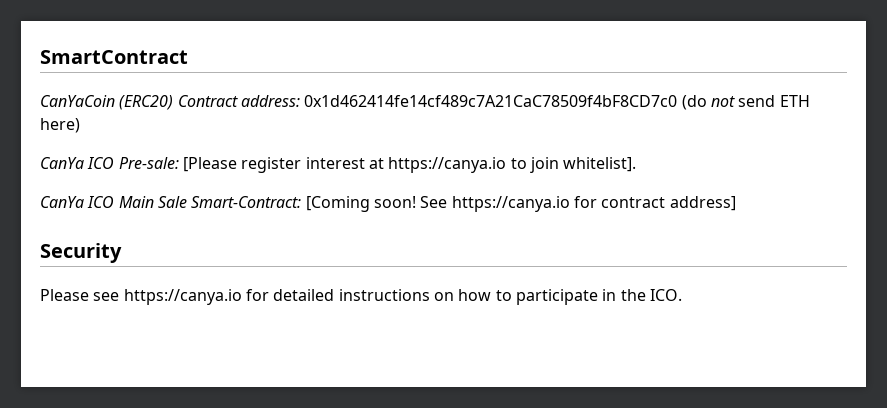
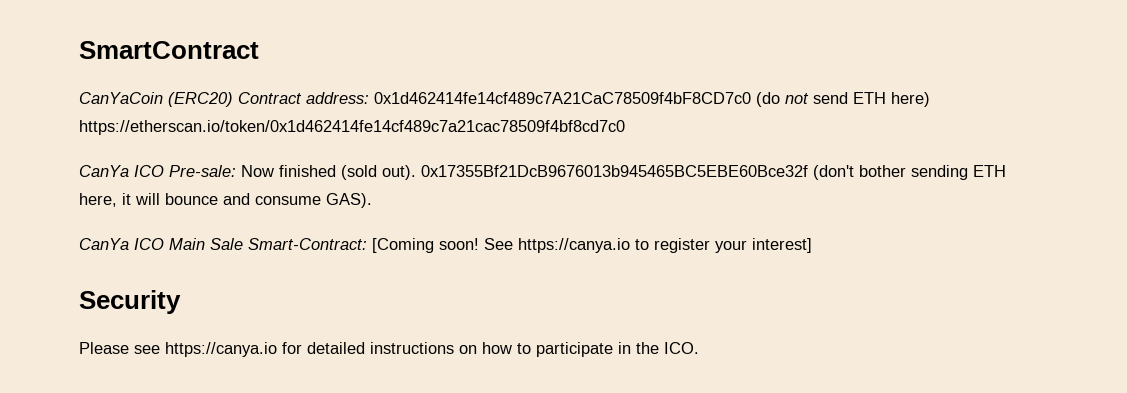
- CanYaCoin (ERC20) Contract address: 0x1d462414fe14cf489c7A21CaC78509f4bF8CD7c0 (do not send ETH here)
+ CanYaCoin (ERC20) Contract address: 0x1d462414fe14cf489c7A21CaC78509f4bF8CD7c0 (do not send ETH here) https://etherscan.io/token/0x1d462414fe14cf489c7a21cac78509f4bf8cd7c0
- CanYa ICO Pre-sale: [Please register interest at https://canya.io to join whitelist].
+ CanYa ICO Pre-sale: Now finished (sold out). 0x17355Bf21DcB9676013b945465BC5EBE60Bce32f (don't bother sending ETH here, it will bounce and consume GAS).
- See https://canya.io for contract address]
+ See https://canya.io to register your interest]

